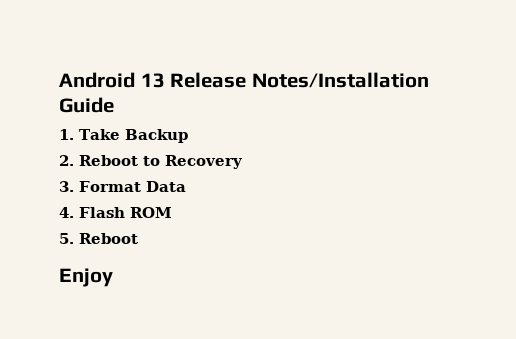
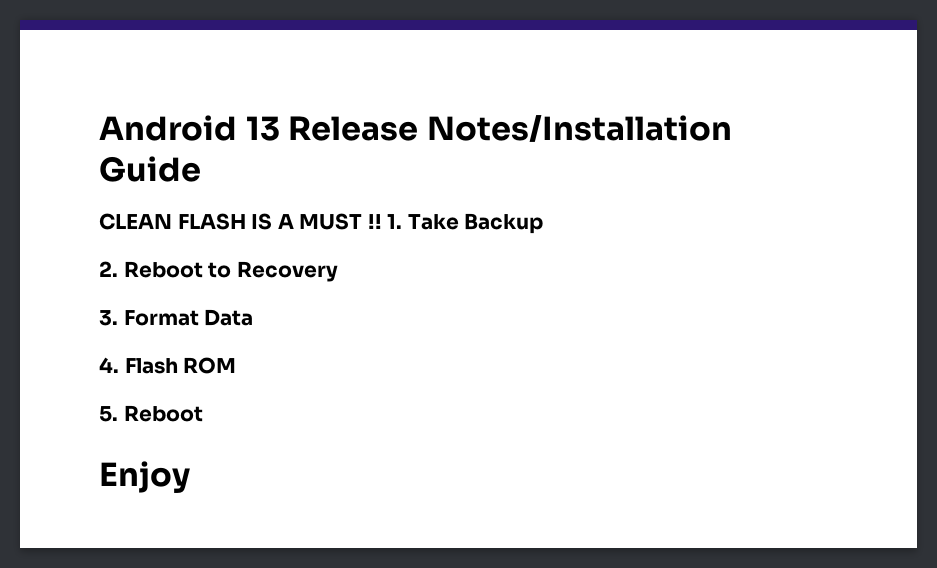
+ CLEAN FLASH IS A MUST !!

